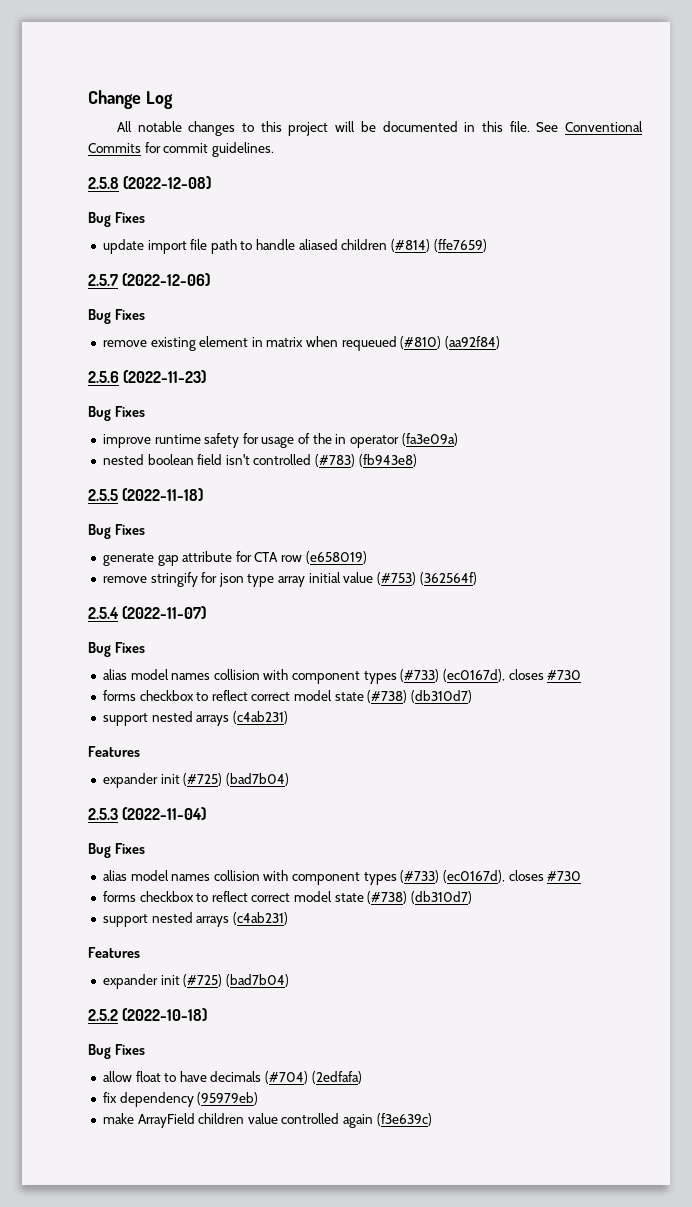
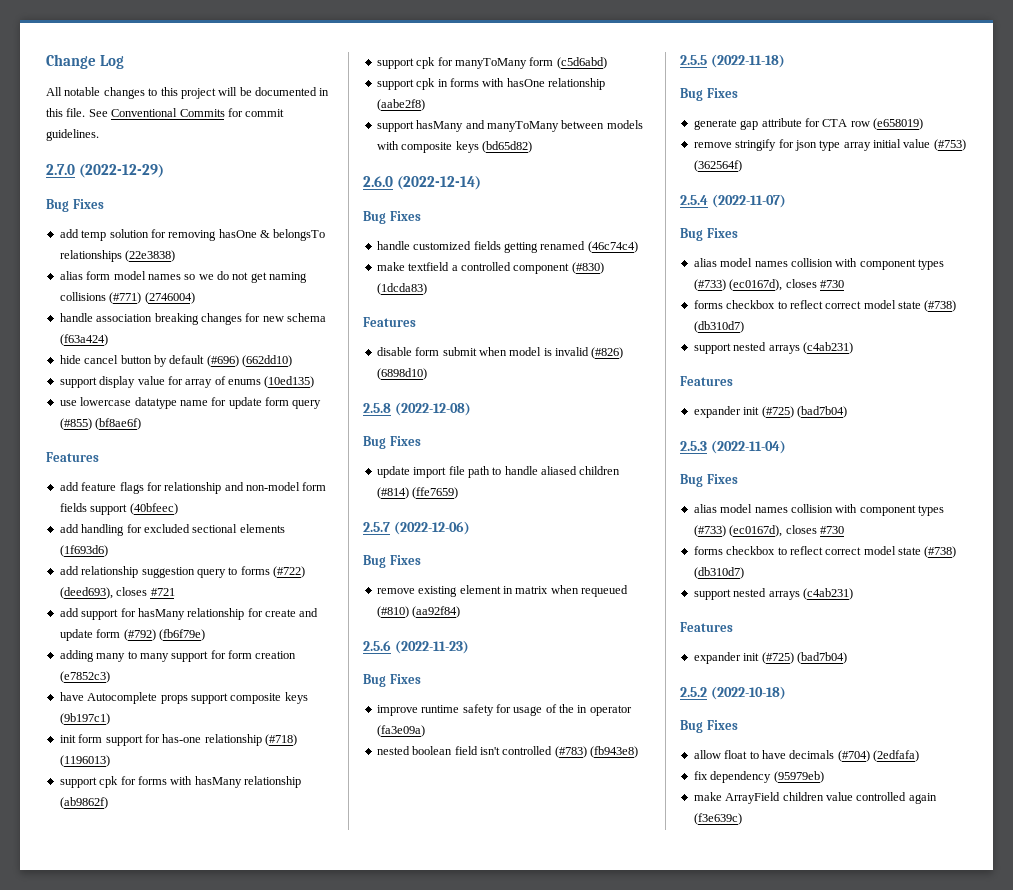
+ 2.7.0 (2022-12-29)
+ Bug Fixes
+ add temp solution for removing hasOne & belongsTo relationships (22e3838)
+ alias form model names so we do not get naming collisions (#771) (2746004)
+ handle association breaking changes for new schema (f63a424)
+ hide cancel button by default (#696) (662dd10)
+ support display value for array of enums (10ed135)
+ use lowercase datatype name for update form query (#855) (bf8ae6f)
+ Features
+ add feature flags for relationship and non-model form fields support (40bfeec)
+ add handling for excluded sectional elements (1f693d6)
+ add relationship suggestion query to forms (#722) (deed693), closes #721
+ add support for hasMany relationship for create and update form (#792) (fb6f79e)
+ adding many to many support for form creation (e7852c3)
+ have Autocomplete props support composite keys (9b197c1)
+ init form support for has-one relationship (#718) (1196013)
+ support cpk for forms with hasMany relationship (ab9862f)
+ support cpk for manyToMany form (c5d6abd)
+ support cpk in forms with hasOne relationship (aabe2f8)
+ support hasMany and manyToMany between models with composite keys (bd65d82)
+ 2.6.0 (2022-12-14)
+ Bug Fixes
+ handle customized fields getting renamed (46c74c4)
+ make textfield a controlled component (#830) (1dcda83)
+ Features
+ disable form submit when model is invalid (#826) (6898d10)

